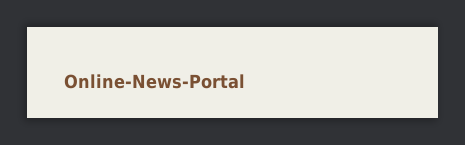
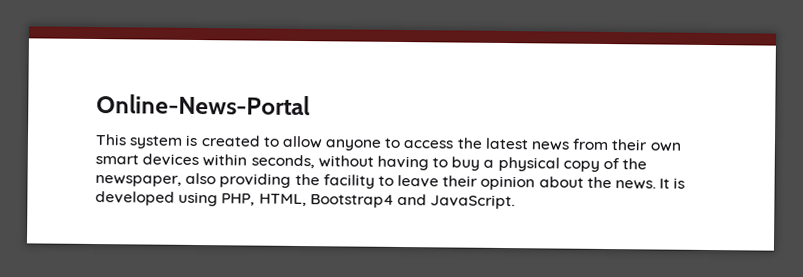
+ This system is created to allow anyone to access the latest news from their own smart devices within seconds, without having to buy a physical copy of the newspaper, also providing the facility to leave their opinion about the news. It is developed using PHP, HTML, Bootstrap4 and JavaScript.

